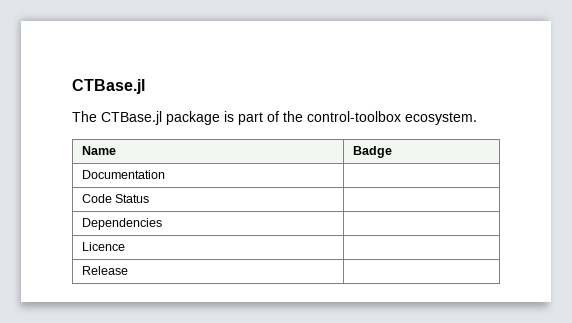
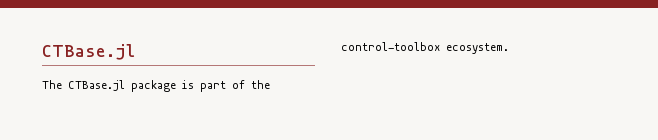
- Name | Badge
- Documentation |
- Code Status |
- Dependencies |
- Licence |
- Release |

